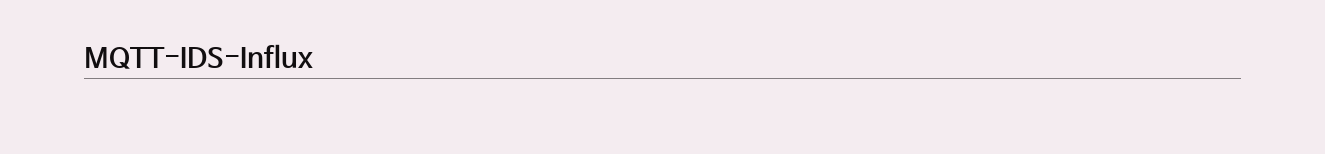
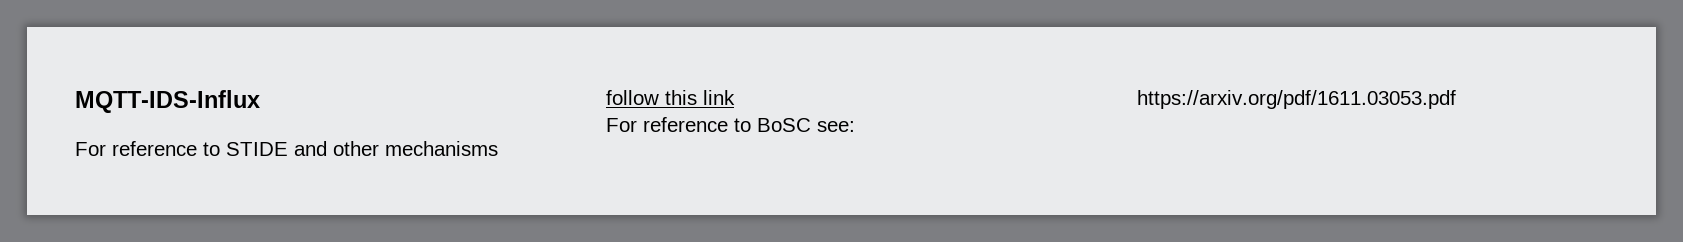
+ For reference to STIDE and other mechanisms follow this link
+ For reference to BoSC see: https://arxiv.org/pdf/1611.03053.pdf

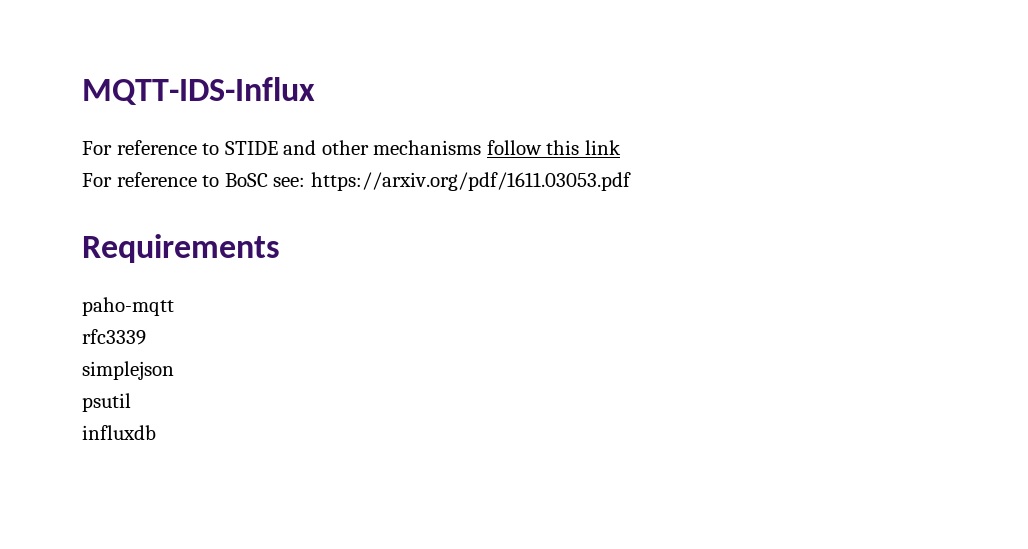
+ Requirements
+ paho-mqtt
+ rfc3339
+ simplejson
+ psutil
+ influxdb

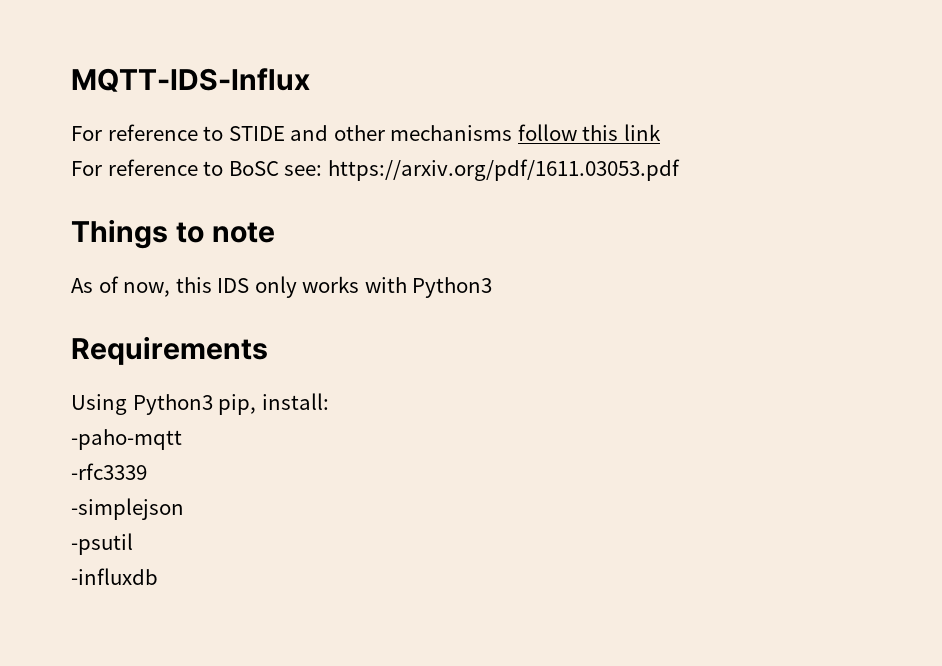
+ Things to note
+ As of now, this IDS only works with Python3
  Requirements
- paho-mqtt
- rfc3339
- simplejson
- psutil
- influxdb
+ Using Python3 pip, install:
+ -paho-mqtt
+ -rfc3339
+ -simplejson
+ -psutil
+ -influxdb

